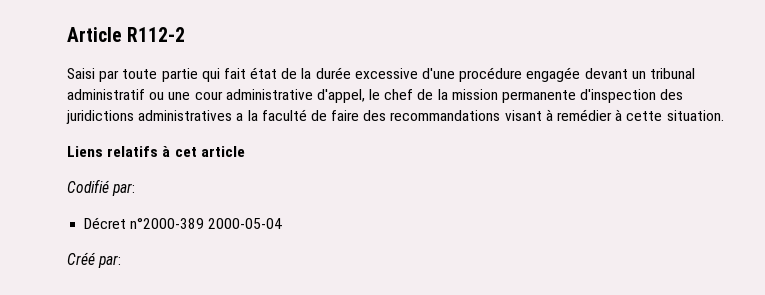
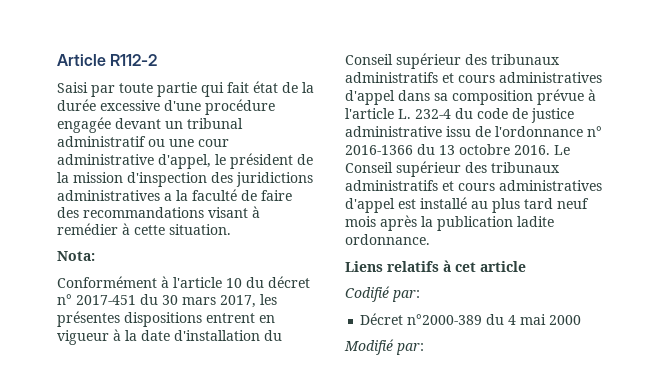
- Saisi par toute partie qui fait état de la durée excessive d'une procédure engagée devant un tribunal administratif ou une cour administrative d'appel, le chef de la mission permanente d'inspection des juridictions administratives a la faculté de faire des recommandations visant à remédier à cette situation.
+ Saisi par toute partie qui fait état de la durée excessive d'une procédure engagée devant un tribunal administratif ou une cour administrative d'appel, le président de la mission d'inspection des juridictions administratives a la faculté de faire des recommandations visant à remédier à cette situation.
+ Nota:
+ Conformément à l'article 10 du décret n° 2017-451 du 30 mars 2017, les présentes dispositions entrent en vigueur à la date d'installation du Conseil supérieur des tribunaux administratifs et cours administratives d'appel dans sa composition prévue à l'article L. 232-4 du code de justice administrative issu de l'ordonnance n° 2016-1366 du 13 octobre 2016. Le Conseil supérieur des tribunaux administratifs et cours administratives d'appel est installé au plus tard neuf mois après la publication ladite ordonnance.
- Décret n°2000-389 2000-05-04
- Créé par:
+ Décret n°2000-389 du 4 mai 2000
+ Modifié par:

